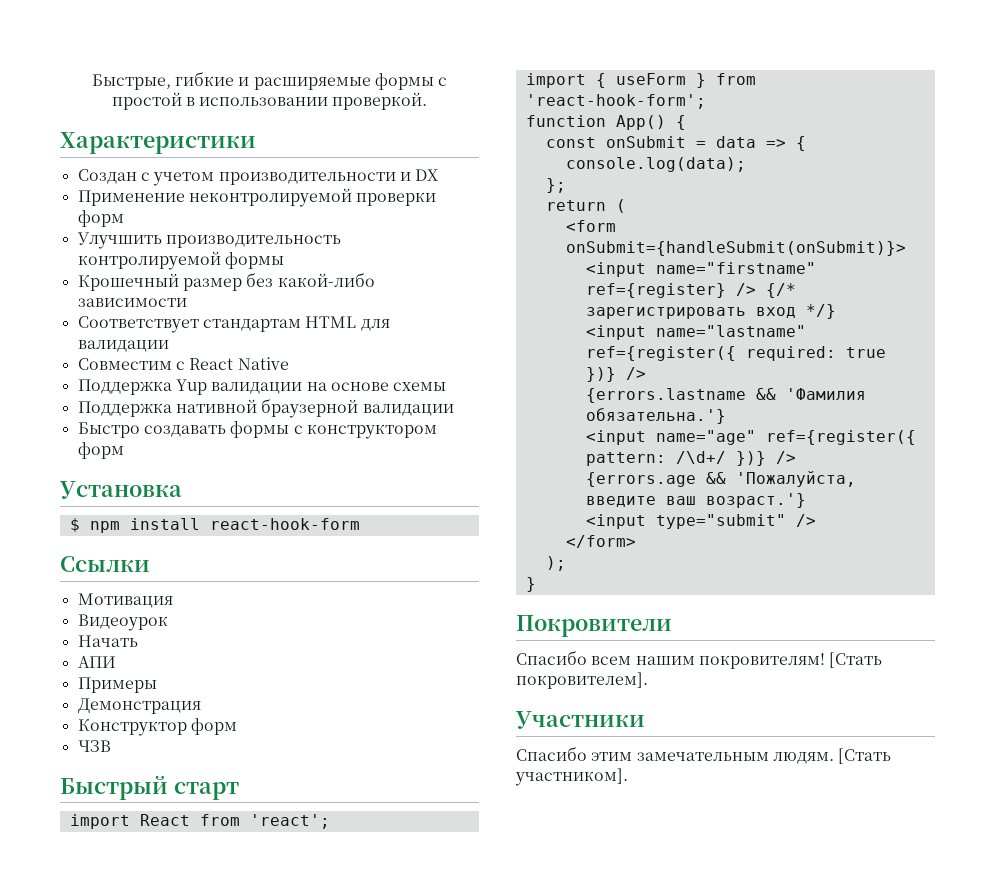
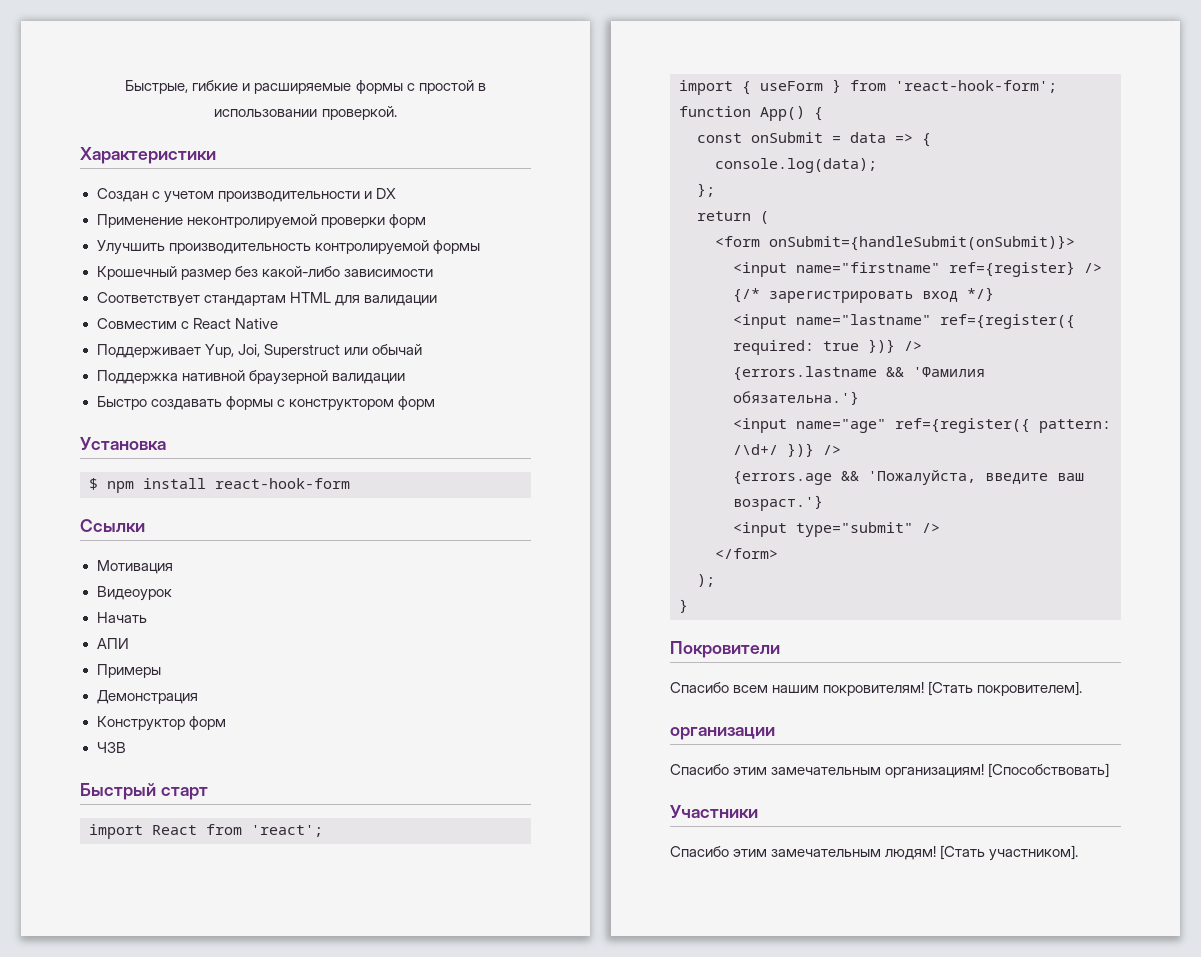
- Поддержка Yup валидации на основе схемы
+ Поддерживает Yup, Joi, Superstruct или обычай
+ организации
+ Спасибо этим замечательным организациям! [Способствовать]
- Спасибо этим замечательным людям.
+ Спасибо этим замечательным людям!

